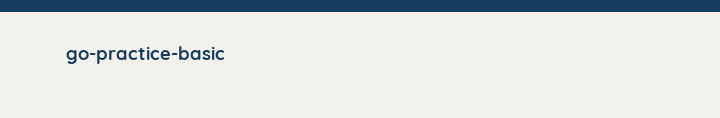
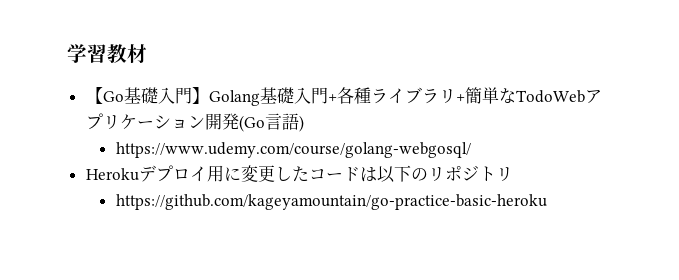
- go-practice-basic
+ 学習教材
+ 【Go基礎入門】Golang基礎入門+各種ライブラリ+簡単なTodoWebアプリケーション開発(Go言語)
+ https://www.udemy.com/course/golang-webgosql/
+ Herokuデプロイ用に変更したコードは以下のリポジトリ
+ https://github.com/kageyamountain/go-practice-basic-heroku

